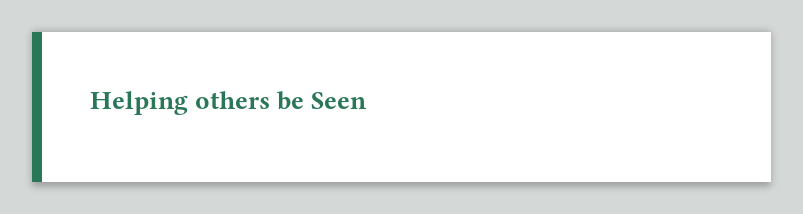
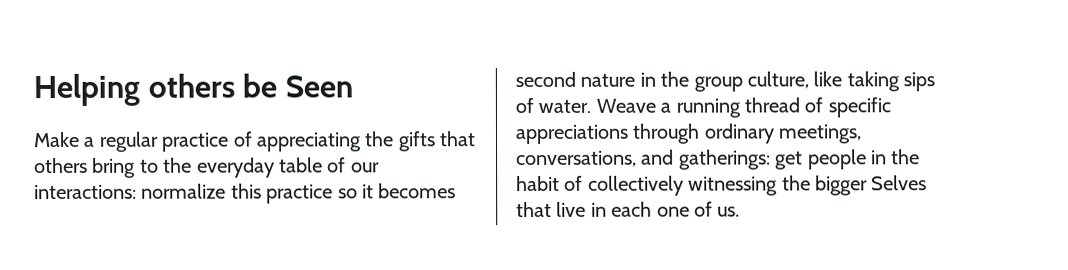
+ Make a regular practice of appreciating the gifts that others bring to the everyday table of our interactions: normalize this practice so it becomes second nature in the group culture, like taking sips of water. Weave a running thread of specific appreciations through ordinary meetings, conversations, and gatherings: get people in the habit of collectively witnessing the bigger Selves that live in each one of us.

